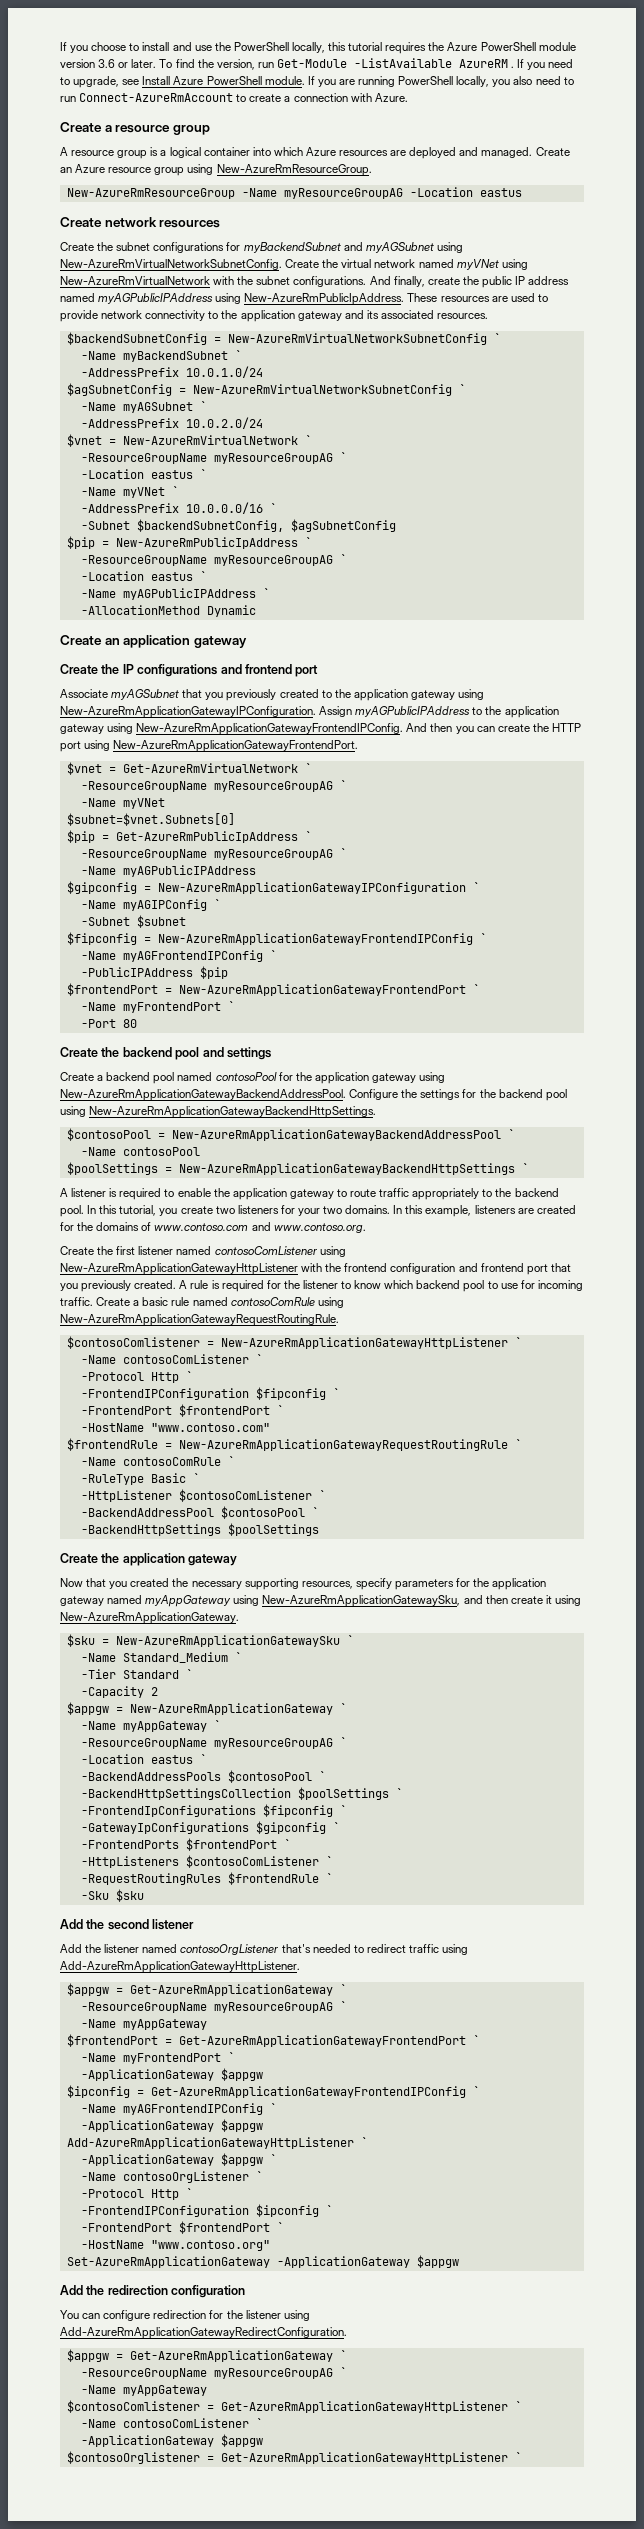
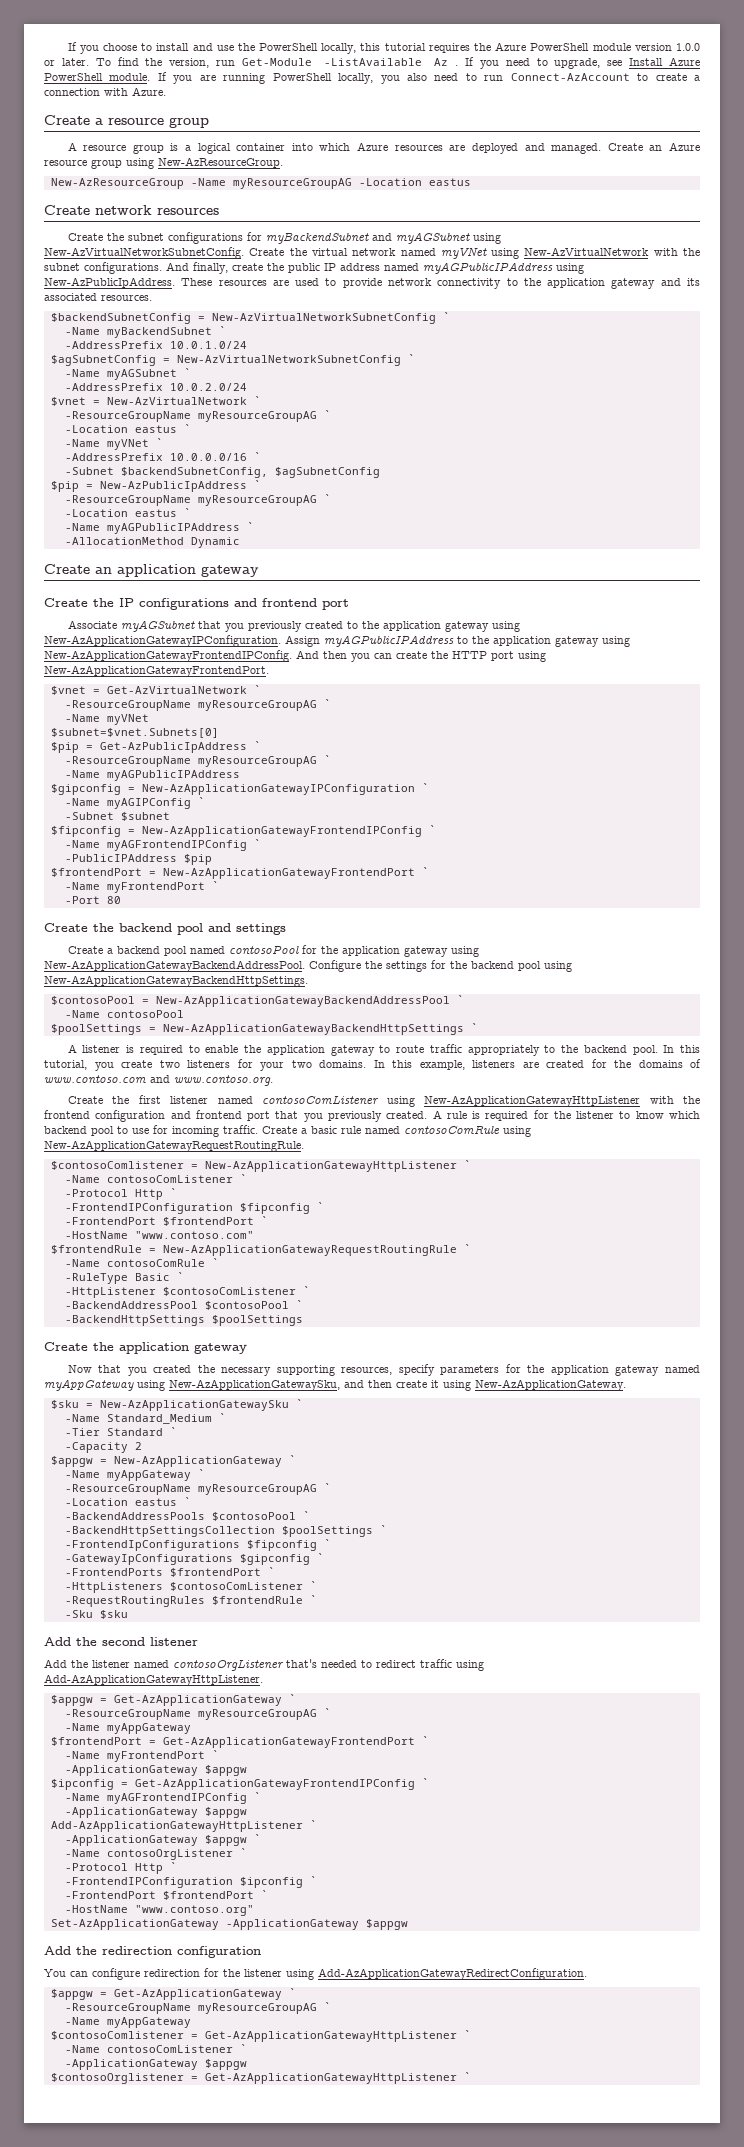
- If you choose to install and use the PowerShell locally, this tutorial requires the Azure PowerShell module version 3.6 or later.
+ If you choose to install and use the PowerShell locally, this tutorial requires the Azure PowerShell module version 1.0.0 or later.
- To find the version, run Get-Module -ListAvailable AzureRM .
+ To find the version, run Get-Module -ListAvailable Az .
- If you are running PowerShell locally, you also need to run Connect-AzureRmAccount to create a connection with Azure.
+ If you are running PowerShell locally, you also need to run Connect-AzAccount to create a connection with Azure.
- Create an Azure resource group using New-AzureRmResourceGroup.
- New-AzureRmResourceGroup -Name myResourceGroupAG -Location eastus
+ Create an Azure resource group using New-AzResourceGroup.
+ New-AzResourceGroup -Name myResourceGroupAG -Location eastus
- Create the subnet configurations for myBackendSubnet and myAGSubnet using New-AzureRmVirtualNetworkSubnetConfig.
+ Create the subnet configurations for myBackendSubnet and myAGSubnet using New-AzVirtualNetworkSubnetConfig.
- Create the virtual network named myVNet using New-AzureRmVirtualNetwork with the subnet configurations.
+ Create the virtual network named myVNet using New-AzVirtualNetwork with the subnet configurations.
- And finally, create the public IP address named myAGPublicIPAddress using New-AzureRmPublicIpAddress.
+ And finally, create the public IP address named myAGPublicIPAddress using New-AzPublicIpAddress.
- $backendSubnetConfig = New-AzureRmVirtualNetworkSubnetConfig `
+ $backendSubnetConfig = New-AzVirtualNetworkSubnetConfig `
- $agSubnetConfig = New-AzureRmVirtualNetworkSubnetConfig `
+ $agSubnetConfig = New-AzVirtualNetworkSubnetConfig `
- $vnet = New-AzureRmVirtualNetwork `
+ $vnet = New-AzVirtualNetwork `
- $pip = New-AzureRmPublicIpAddress `
+ $pip = New-AzPublicIpAddress `
- Associate myAGSubnet that you previously created to the application gateway using New-AzureRmApplicationGatewayIPConfiguration.
+ Associate myAGSubnet that you previously created to the application gateway using New-AzApplicationGatewayIPConfiguration.
- Assign myAGPublicIPAddress to the application gateway using New-AzureRmApplicationGatewayFrontendIPConfig.
+ Assign myAGPublicIPAddress to the application gateway using New-AzApplicationGatewayFrontendIPConfig.
- And then you can create the HTTP port using New-AzureRmApplicationGatewayFrontendPort.
- $vnet = Get-AzureRmVirtualNetwork `
+ And then you can create the HTTP port using New-AzApplicationGatewayFrontendPort.
+ $vnet = Get-AzVirtualNetwork `
- $pip = Get-AzureRmPublicIpAddress `
+ $pip = Get-AzPublicIpAddress `
- $gipconfig = New-AzureRmApplicationGatewayIPConfiguration `
+ $gipconfig = New-AzApplicationGatewayIPConfiguration `
- $fipconfig = New-AzureRmApplicationGatewayFrontendIPConfig `
+ $fipconfig = New-AzApplicationGatewayFrontendIPConfig `
- $frontendPort = New-AzureRmApplicationGatewayFrontendPort `
+ $frontendPort = New-AzApplicationGatewayFrontendPort `
- Create a backend pool named contosoPool for the application gateway using New-AzureRmApplicationGatewayBackendAddressPool.
+ Create a backend pool named contosoPool for the application gateway using New-AzApplicationGatewayBackendAddressPool.
- Configure the settings for the backend pool using New-AzureRmApplicationGatewayBackendHttpSettings.
+ Configure the settings for the backend pool using New-AzApplicationGatewayBackendHttpSettings.
- $contosoPool = New-AzureRmApplicationGatewayBackendAddressPool `
+ $contosoPool = New-AzApplicationGatewayBackendAddressPool `
- $poolSettings = New-AzureRmApplicationGatewayBackendHttpSettings `
+ $poolSettings = New-AzApplicationGatewayBackendHttpSettings `
- Create the first listener named contosoComListener using New-AzureRmApplicationGatewayHttpListener with the frontend configuration and frontend port that you previously created.
+ Create the first listener named contosoComListener using New-AzApplicationGatewayHttpListener with the frontend configuration and frontend port that you previously created.
- Create a basic rule named contosoComRule using New-AzureRmApplicationGatewayRequestRoutingRule.
- $contosoComlistener = New-AzureRmApplicationGatewayHttpListener `
+ Create a basic rule named contosoComRule using New-AzApplicationGatewayRequestRoutingRule.
+ $contosoComlistener = New-AzApplicationGatewayHttpListener `
- $frontendRule = New-AzureRmApplicationGatewayRequestRoutingRule `
+ $frontendRule = New-AzApplicationGatewayRequestRoutingRule `
- Now that you created the necessary supporting resources, specify parameters for the application gateway named myAppGateway using New-AzureRmApplicationGatewaySku, and then create it using New-AzureRmApplicationGateway.
+ Now that you created the necessary supporting resources, specify parameters for the application gateway named myAppGateway using New-AzApplicationGatewaySku, and then create it using New-AzApplicationGateway.
- $sku = New-AzureRmApplicationGatewaySku `
+ $sku = New-AzApplicationGatewaySku `
- $appgw = New-AzureRmApplicationGateway `
+ $appgw = New-AzApplicationGateway `
- Add the listener named contosoOrgListener that's needed to redirect traffic using Add-AzureRmApplicationGatewayHttpListener.
- $appgw = Get-AzureRmApplicationGateway `
+ Add the listener named contosoOrgListener that's needed to redirect traffic using Add-AzApplicationGatewayHttpListener.
+ $appgw = Get-AzApplicationGateway `
- $frontendPort = Get-AzureRmApplicationGatewayFrontendPort `
+ $frontendPort = Get-AzApplicationGatewayFrontendPort `
- $ipconfig = Get-AzureRmApplicationGatewayFrontendIPConfig `
+ $ipconfig = Get-AzApplicationGatewayFrontendIPConfig `
- Add-AzureRmApplicationGatewayHttpListener `
+ Add-AzApplicationGatewayHttpListener `
- Set-AzureRmApplicationGateway -ApplicationGateway $appgw
+ Set-AzApplicationGateway -ApplicationGateway $appgw
- You can configure redirection for the listener using Add-AzureRmApplicationGatewayRedirectConfiguration.
- $appgw = Get-AzureRmApplicationGateway `
+ You can configure redirection for the listener using Add-AzApplicationGatewayRedirectConfiguration.
+ $appgw = Get-AzApplicationGateway `
- $contosoComlistener = Get-AzureRmApplicationGatewayHttpListener `
+ $contosoComlistener = Get-AzApplicationGatewayHttpListener `
- $contosoOrglistener = Get-AzureRmApplicationGatewayHttpListener `
+ $contosoOrglistener = Get-AzApplicationGatewayHttpListener `

